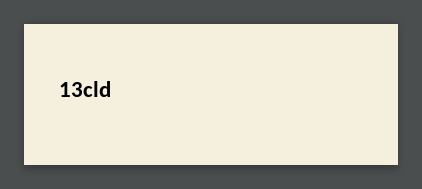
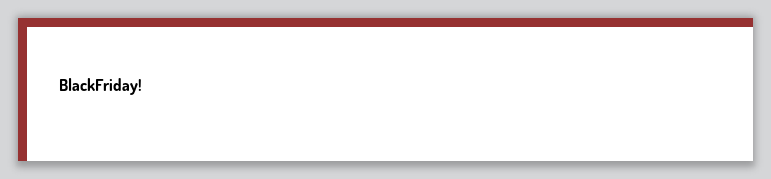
- 13cld
+ BlackFriday!

